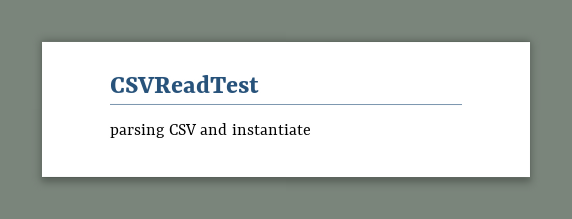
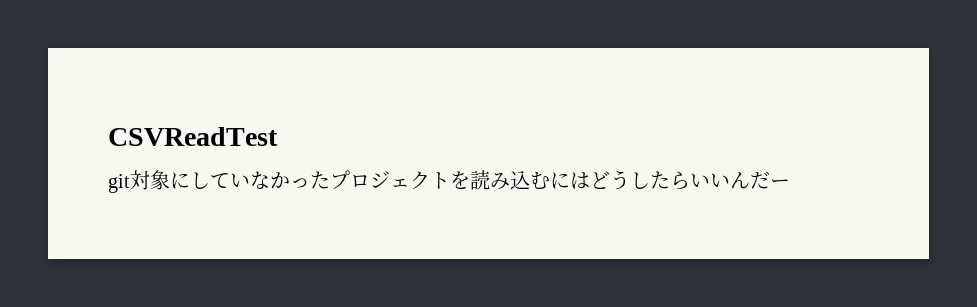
- parsing CSV and instantiate
+ git対象にしていなかったプロジェクトを読み込むにはどうしたらいいんだー

